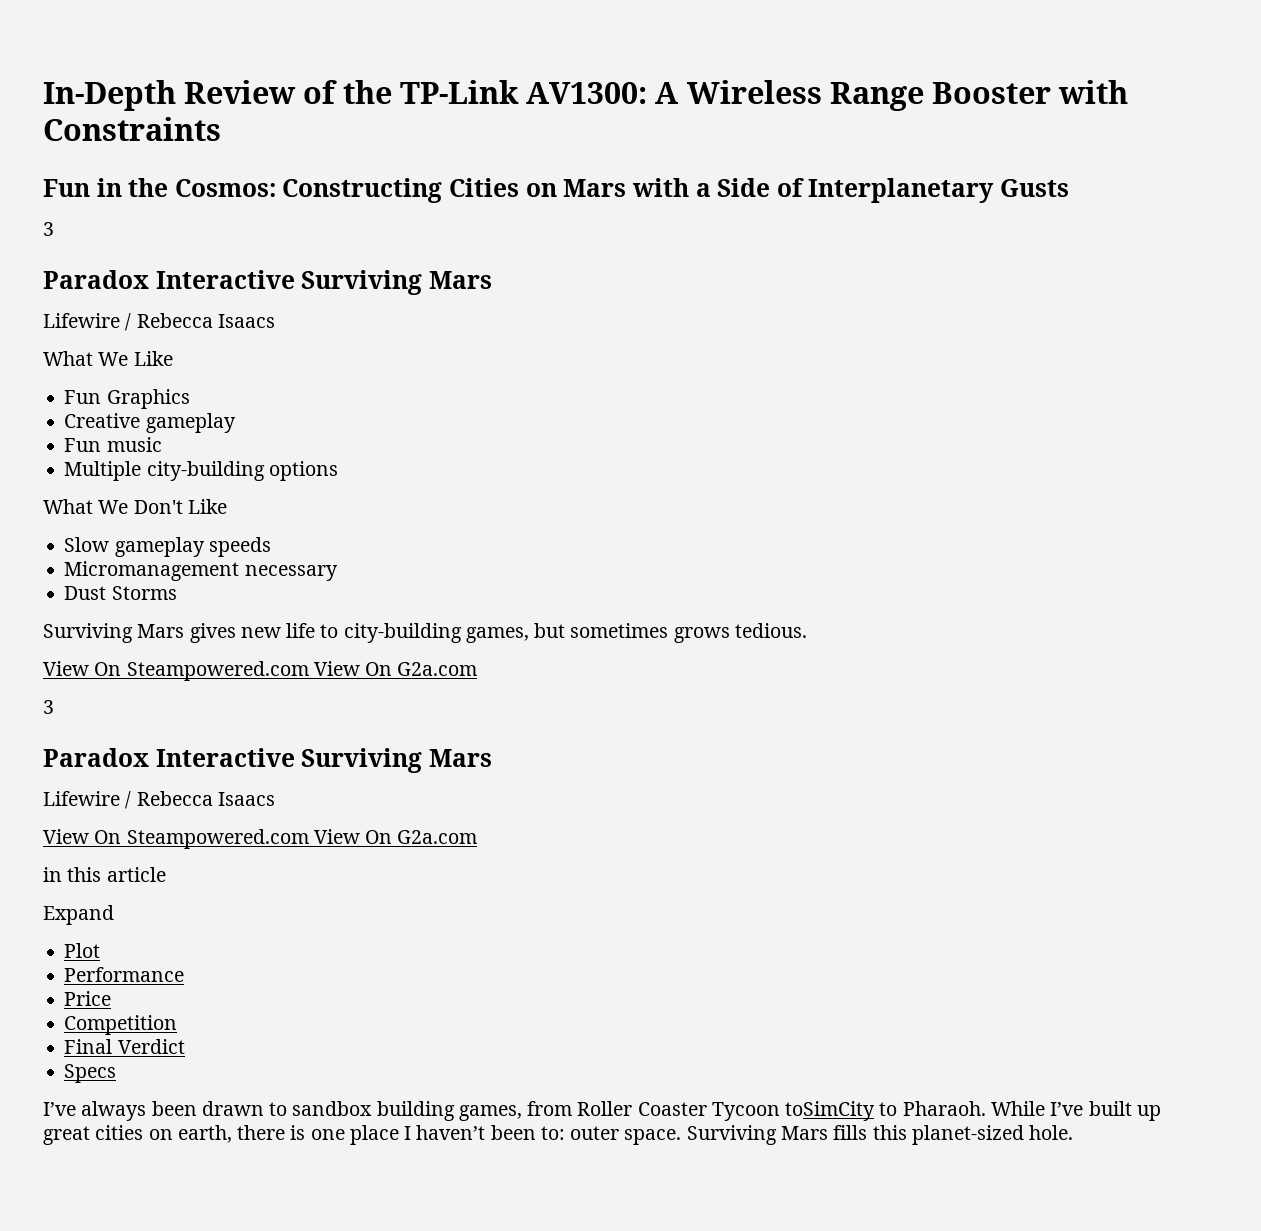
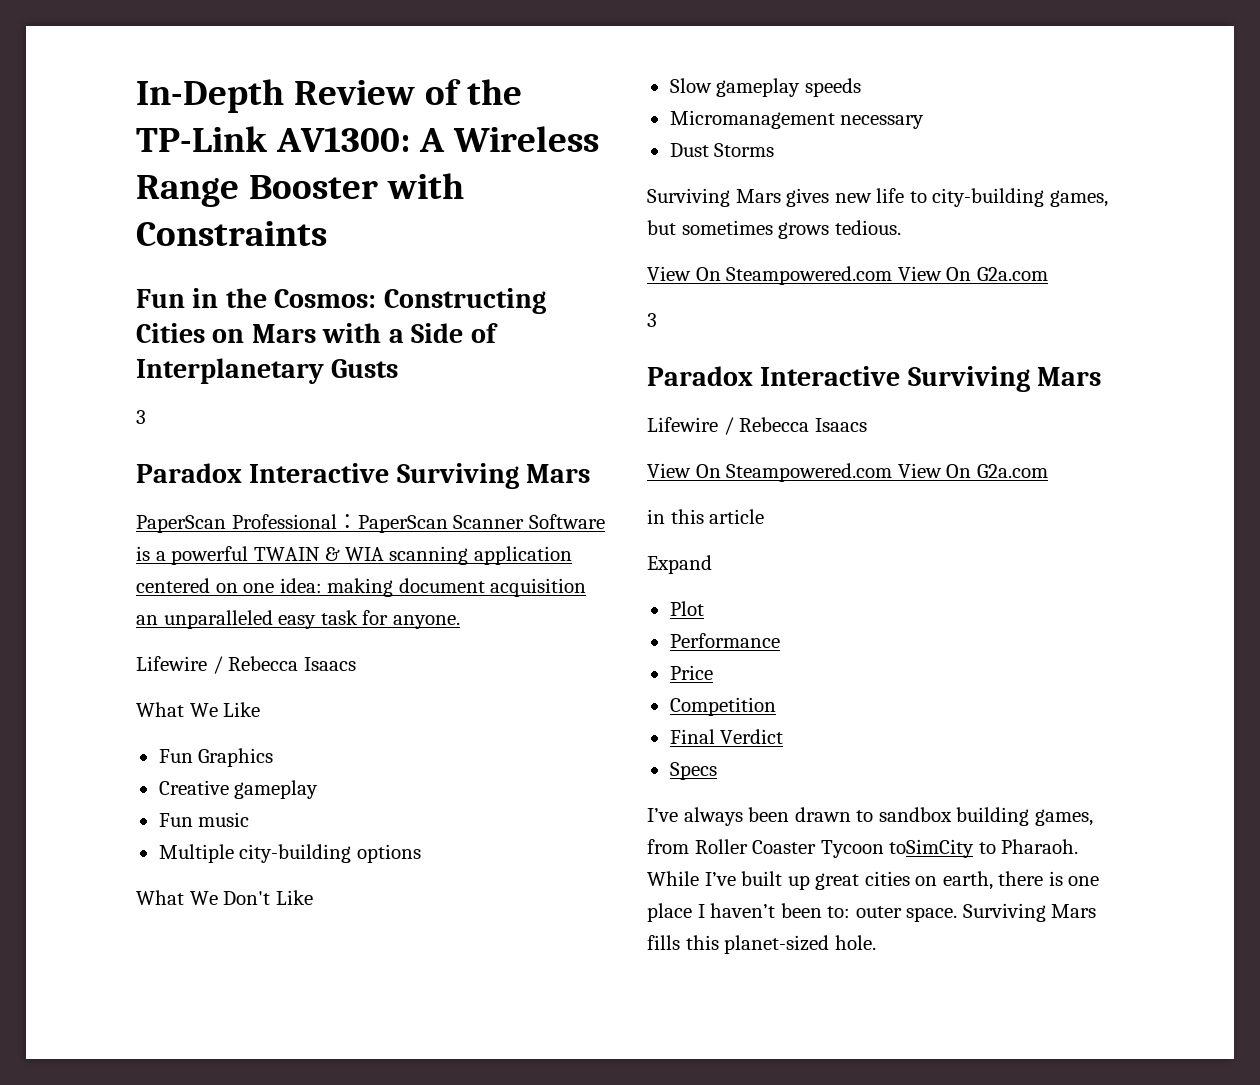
+ PaperScan Professional：PaperScan Scanner Software is a powerful TWAIN & WIA scanning application centered on one idea: making document acquisition an unparalleled easy task for anyone.

